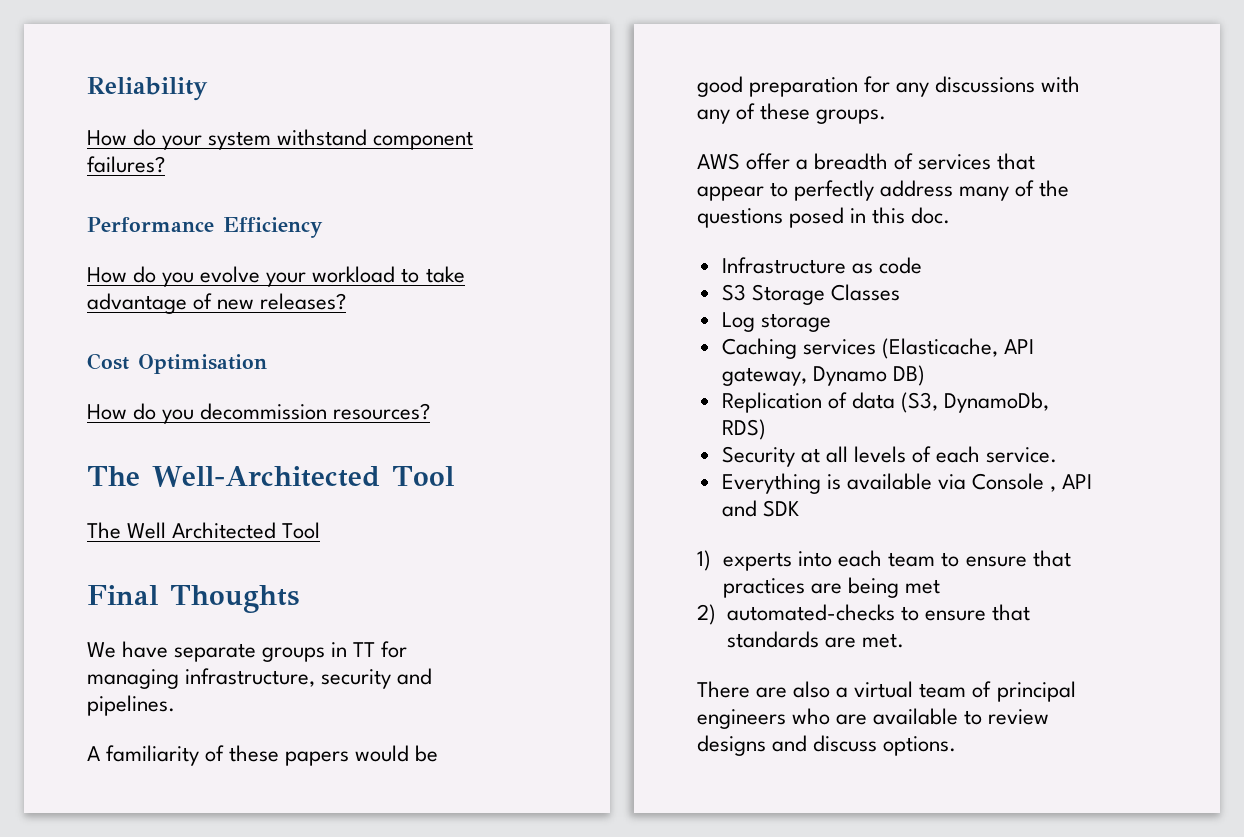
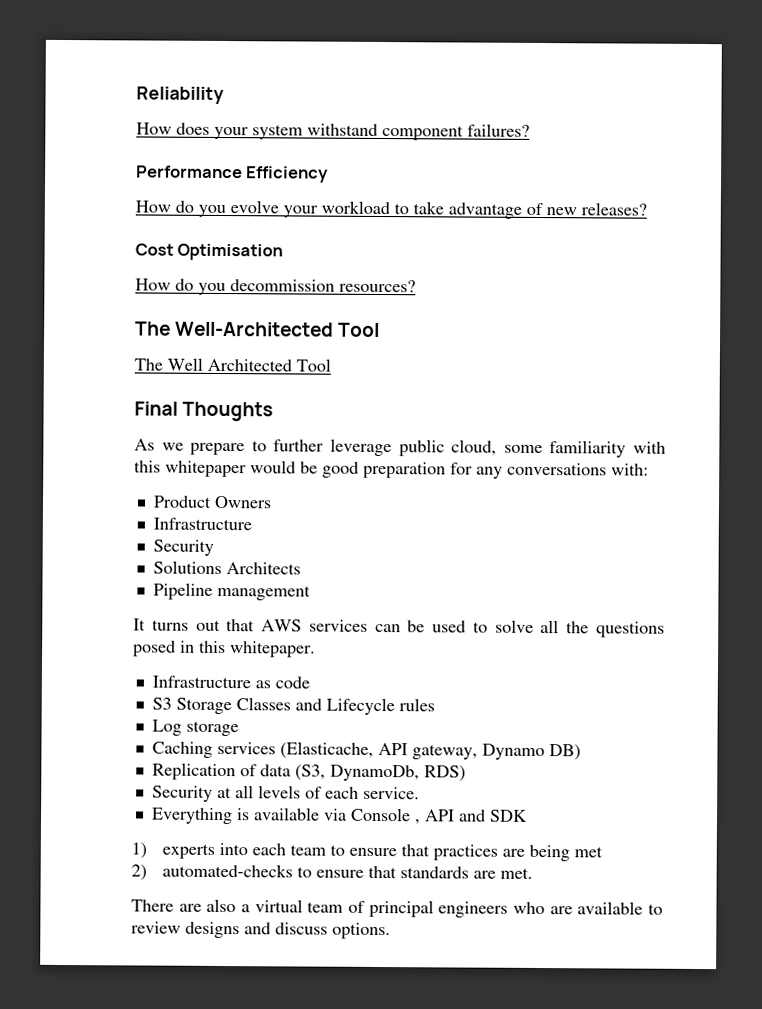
- How do your system withstand component failures?
+ How does your system withstand component failures?
- We have separate groups in TT for managing infrastructure, security and pipelines.
- A familiarity of these papers would be good preparation for any discussions with any of these groups.
- AWS offer a breadth of services that appear to perfectly address many of the questions posed in this doc.
+ As we prepare to further leverage public cloud, some familiarity with this whitepaper would be good preparation for any conversations with:
+ Product Owners
+ Infrastructure
+ Security
+ Solutions Architects
+ Pipeline management
+ It turns out that AWS services can be used to solve all the questions posed in this whitepaper.
- S3 Storage Classes
+ S3 Storage Classes and Lifecycle rules

